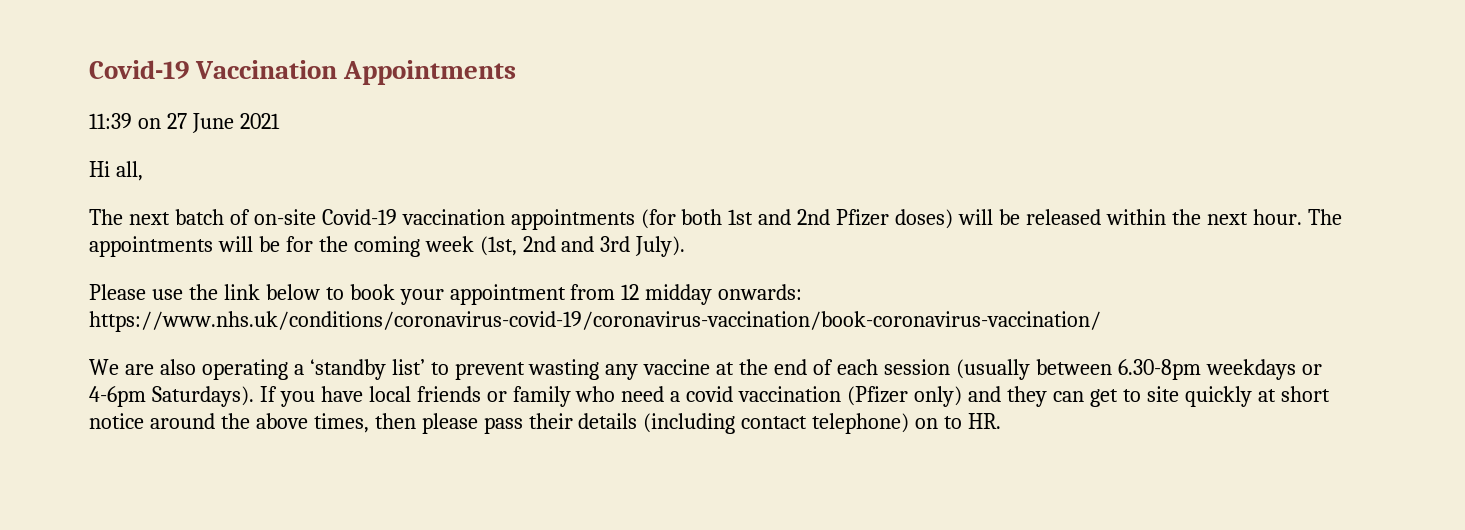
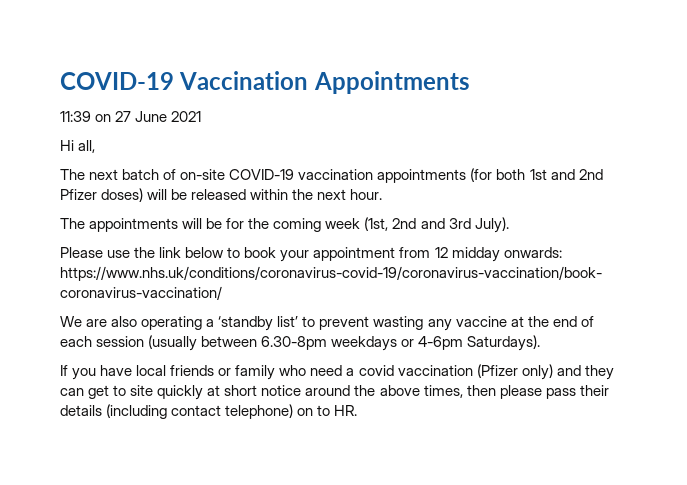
- Covid-19 Vaccination Appointments
+ COVID-19 Vaccination Appointments
- The next batch of on-site Covid-19 vaccination appointments (for both 1st and 2nd Pfizer doses) will be released within the next hour. The appointments will be for the coming week (1st, 2nd and 3rd July).
+ The next batch of on-site COVID-19 vaccination appointments (for both 1st and 2nd Pfizer doses) will be released within the next hour.
+ The appointments will be for the coming week (1st, 2nd and 3rd July).
- We are also operating a ‘standby list’ to prevent wasting any vaccine at the end of each session (usually between 6.30-8pm weekdays or 4-6pm Saturdays). If you have local friends or family who need a covid vaccination (Pfizer only) and they can get to site quickly at short notice around the above times, then please pass their details (including contact telephone) on to HR.
+ We are also operating a ‘standby list’ to prevent wasting any vaccine at the end of each session (usually between 6.30-8pm weekdays or 4-6pm Saturdays).
+ If you have local friends or family who need a covid vaccination (Pfizer only) and they can get to site quickly at short notice around the above times, then please pass their details (including contact telephone) on to HR.

